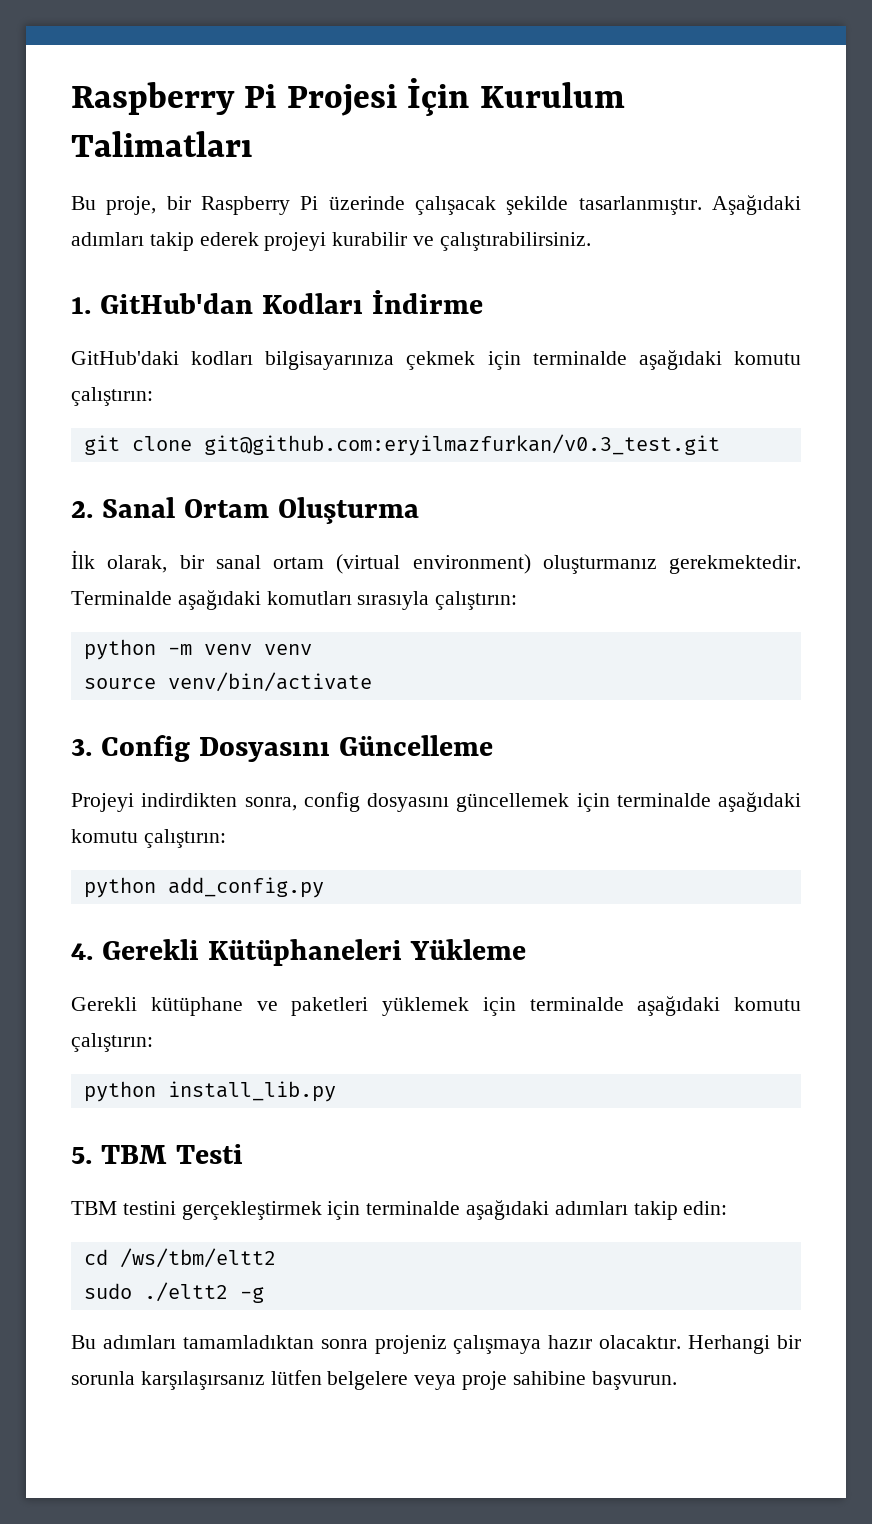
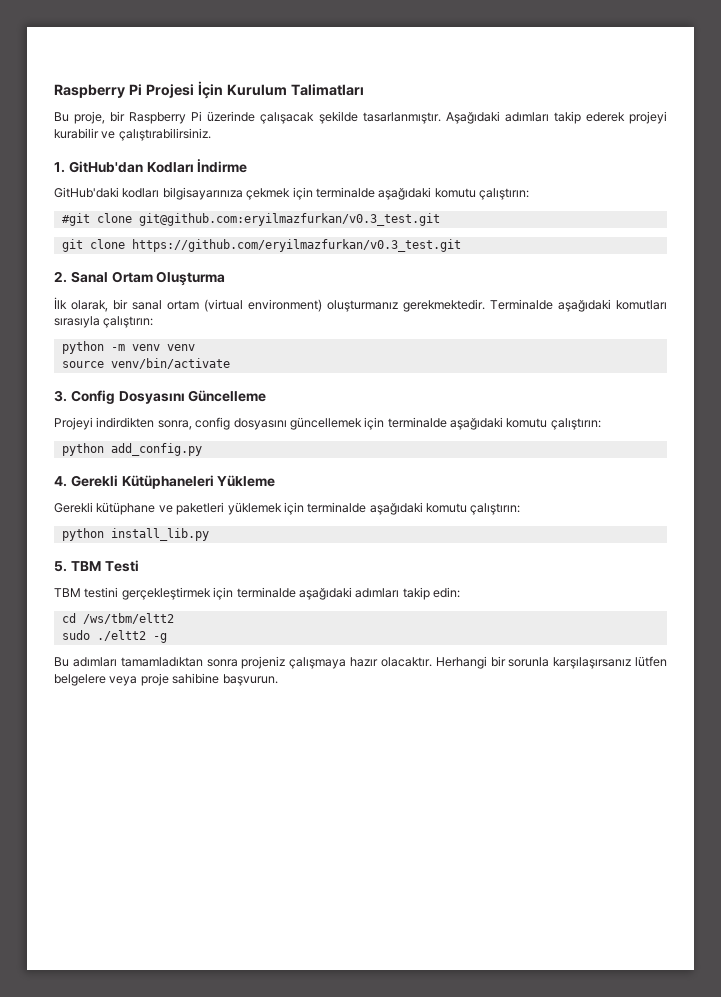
+ #git clone git@github.com:eryilmazfurkan/v0.3_test.git
- git clone git@github.com:eryilmazfurkan/v0.3_test.git
+ git clone https://github.com/eryilmazfurkan/v0.3_test.git

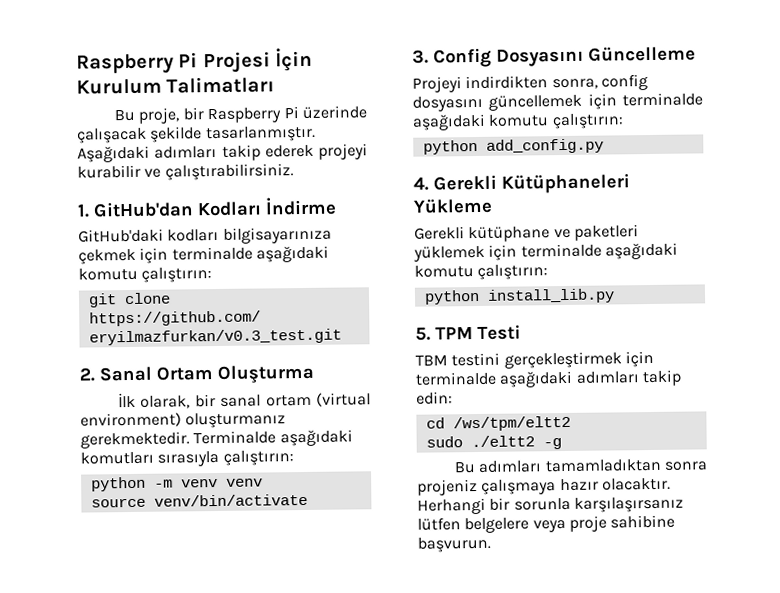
- #git clone git@github.com:eryilmazfurkan/v0.3_test.git
- 5. TBM Testi
+ 5. TPM Testi
- cd /ws/tbm/eltt2
+ cd /ws/tpm/eltt2

